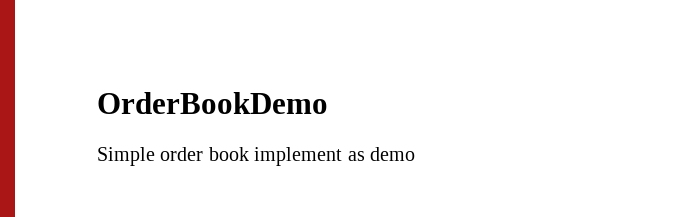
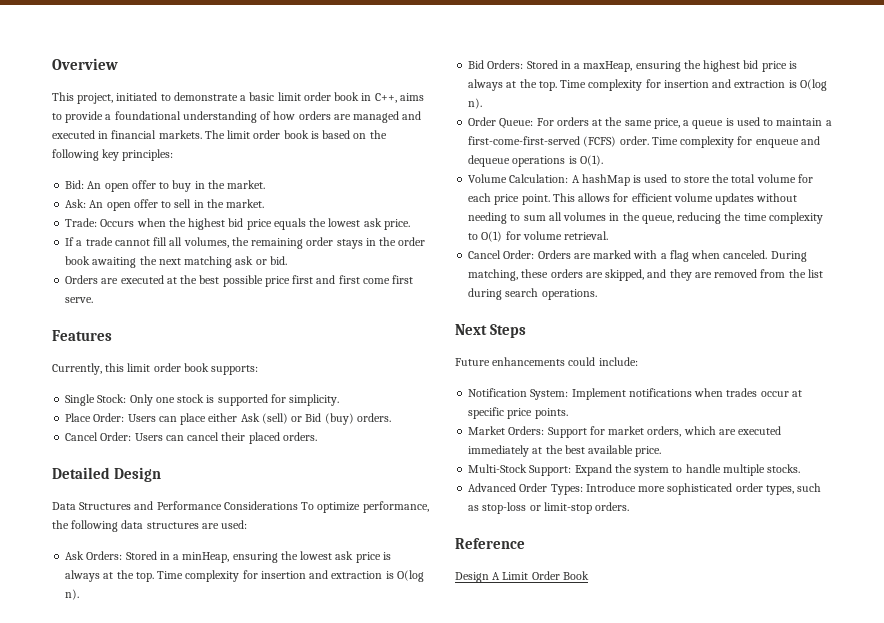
- OrderBookDemo
- Simple order book implement as demo
+ Overview
+ This project, initiated to demonstrate a basic limit order book in C++, aims to provide a foundational understanding of how orders are managed and executed in financial markets. The limit order book is based on the following key principles:
+ Bid: An open offer to buy in the market.
+ Ask: An open offer to sell in the market.
+ Trade: Occurs when the highest bid price equals the lowest ask price.
+ If a trade cannot fill all volumes, the remaining order stays in the order book awaiting the next matching ask or bid.
+ Orders are executed at the best possible price first and first come first serve.
+ Features
+ Currently, this limit order book supports:
+ Single Stock: Only one stock is supported for simplicity.
+ Place Order: Users can place either Ask (sell) or Bid (buy) orders.
+ Cancel Order: Users can cancel their placed orders.
+ Detailed Design
+ Data Structures and Performance Considerations To optimize performance, the following data structures are used:
+ Ask Orders: Stored in a minHeap, ensuring the lowest ask price is always at the top. Time complexity for insertion and extraction is O(log n).
+ Bid Orders: Stored in a maxHeap, ensuring the highest bid price is always at the top. Time complexity for insertion and extraction is O(log n).
+ Order Queue: For orders at the same price, a queue is used to maintain a first-come-first-served (FCFS) order. Time complexity for enqueue and dequeue operations is O(1).
+ Volume Calculation: A hashMap is used to store the total volume for each price point. This allows for efficient volume updates without needing to sum all volumes in the queue, reducing the time complexity to O(1) for volume retrieval.
+ Cancel Order: Orders are marked with a flag when canceled. During matching, these orders are skipped, and they are removed from the list during search operations.
+ Next Steps
+ Future enhancements could include:
+ Notification System: Implement notifications when trades occur at specific price points.
+ Market Orders: Support for market orders, which are executed immediately at the best available price.
+ Multi-Stock Support: Expand the system to handle multiple stocks.
+ Advanced Order Types: Introduce more sophisticated order types, such as stop-loss or limit-stop orders.
+ Reference
+ Design A Limit Order Book

